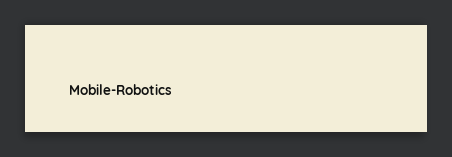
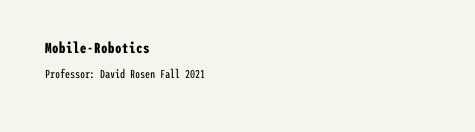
+ Professor: David Rosen Fall 2021

